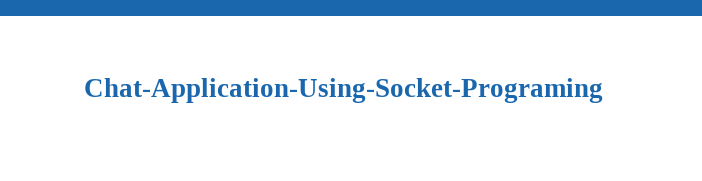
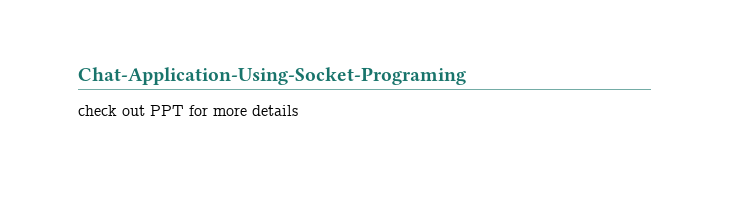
+ check out PPT for more details

